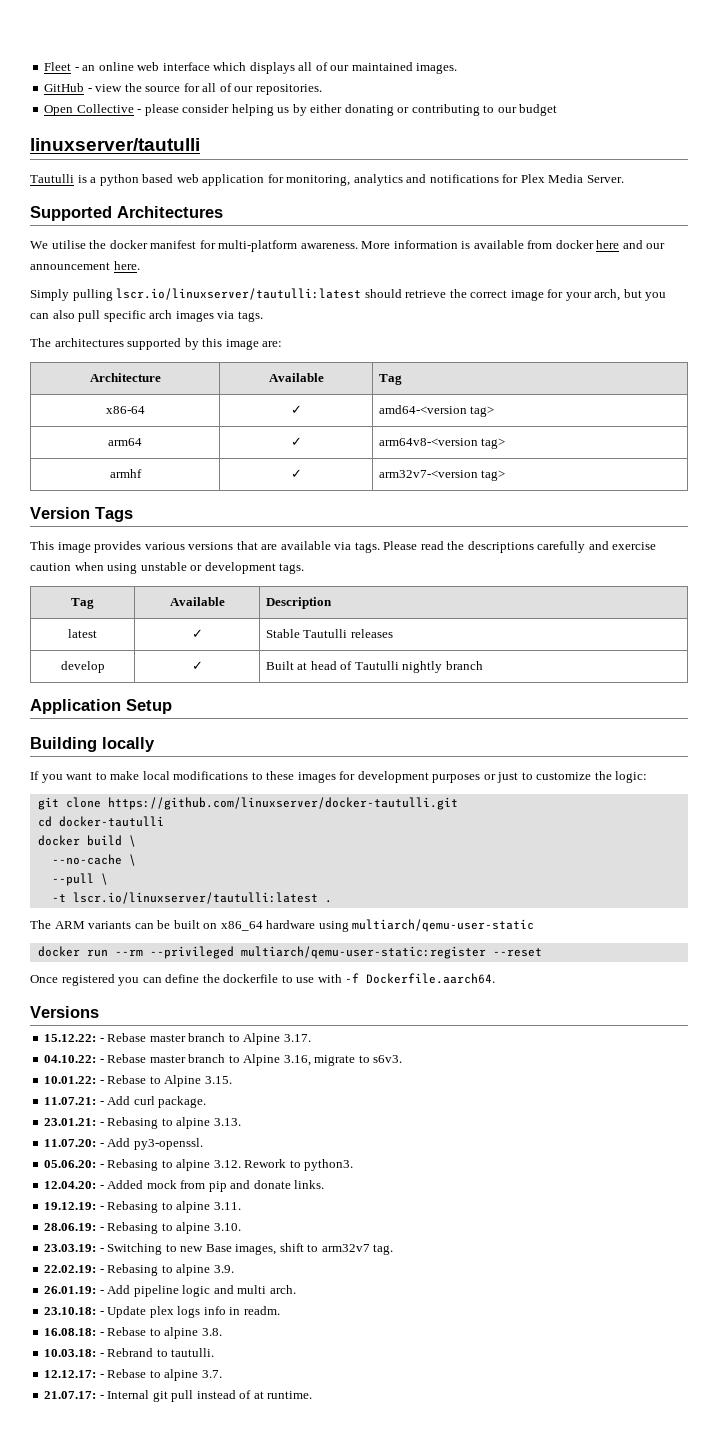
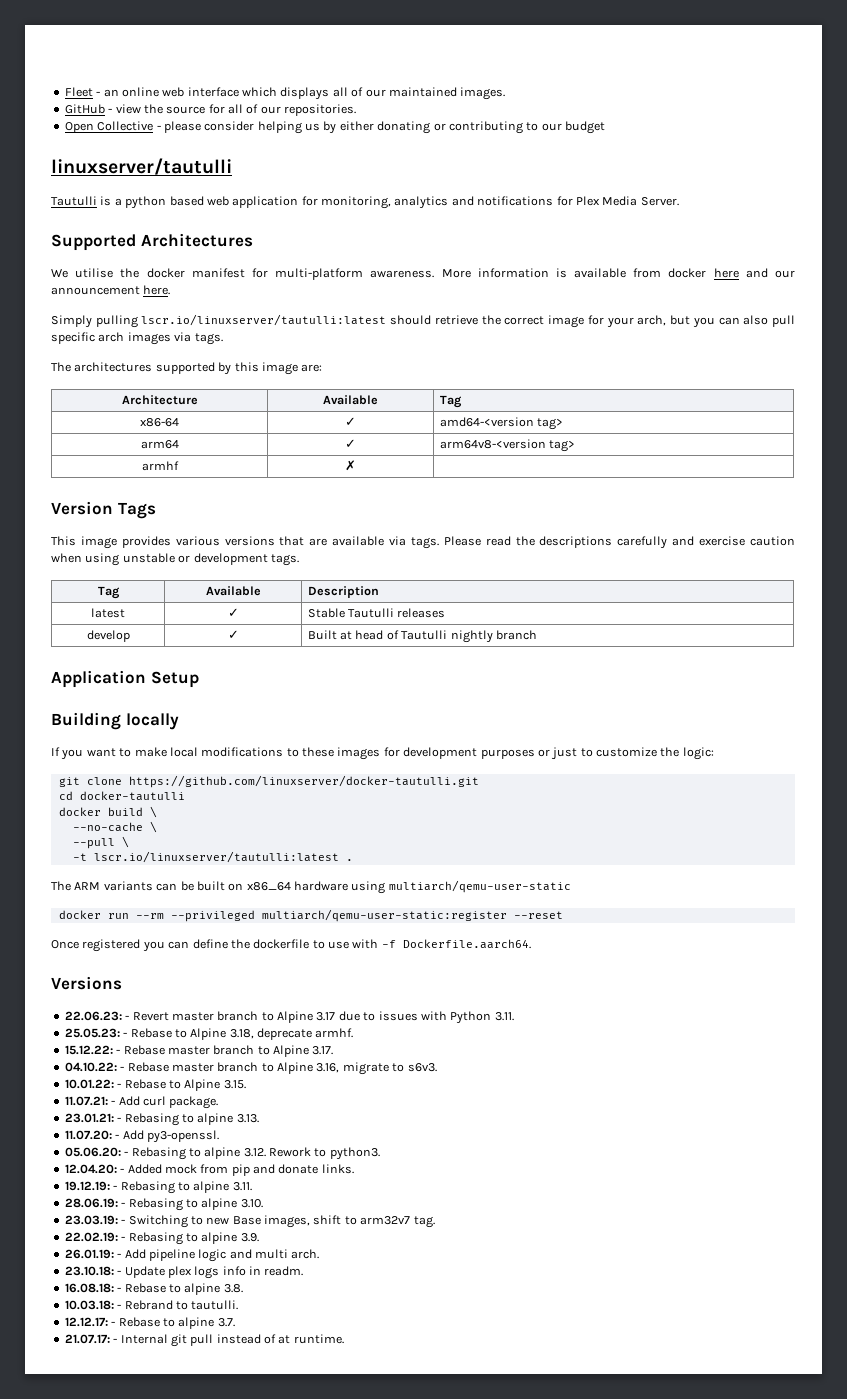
- armhf | ✓ | arm32v7-<version tag>
+ armhf | ✗ |
+ 22.06.23: - Revert master branch to Alpine 3.17 due to issues with Python 3.11.
+ 25.05.23: - Rebase to Alpine 3.18, deprecate armhf.

